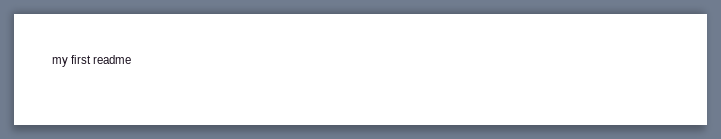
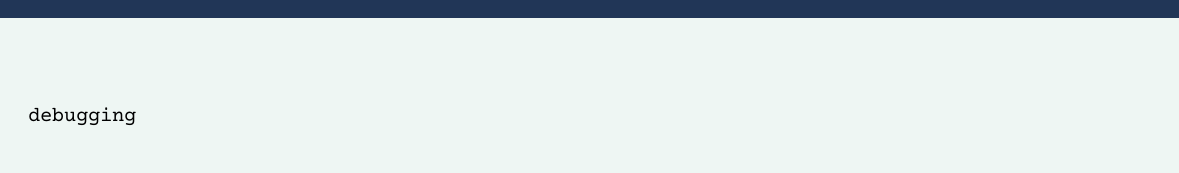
- my first readme
+ debugging

